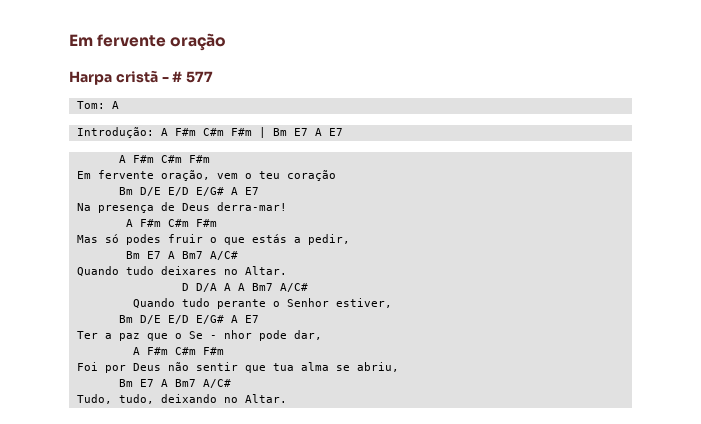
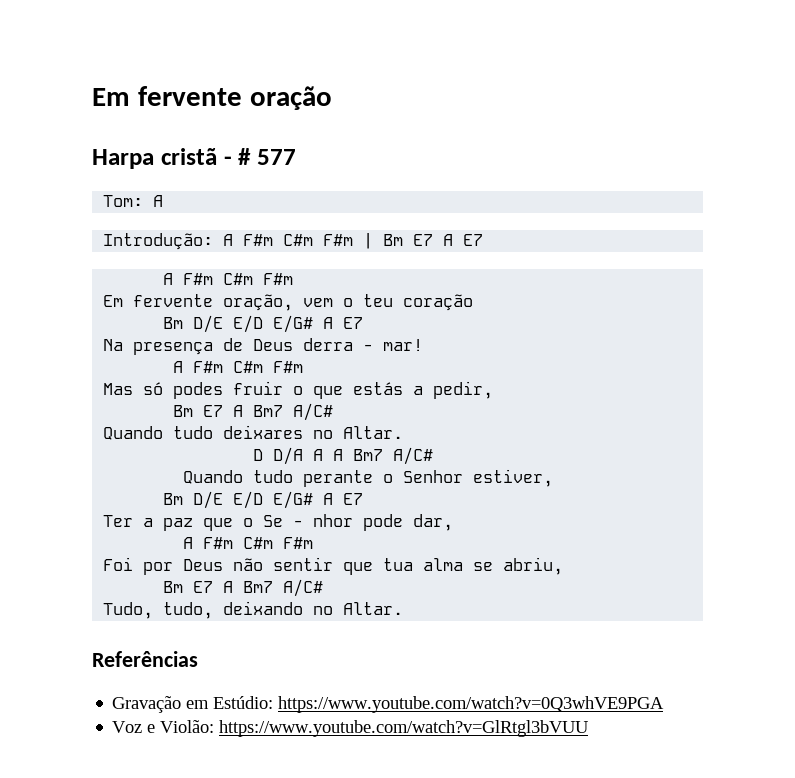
- Na presença de Deus derra-mar!
+ Na presença de Deus derra - mar!
+ Referências
+ Gravação em Estúdio: https://www.youtube.com/watch?v=0Q3whVE9PGA
+ Voz e Violão: https://www.youtube.com/watch?v=GlRtgl3bVUU

